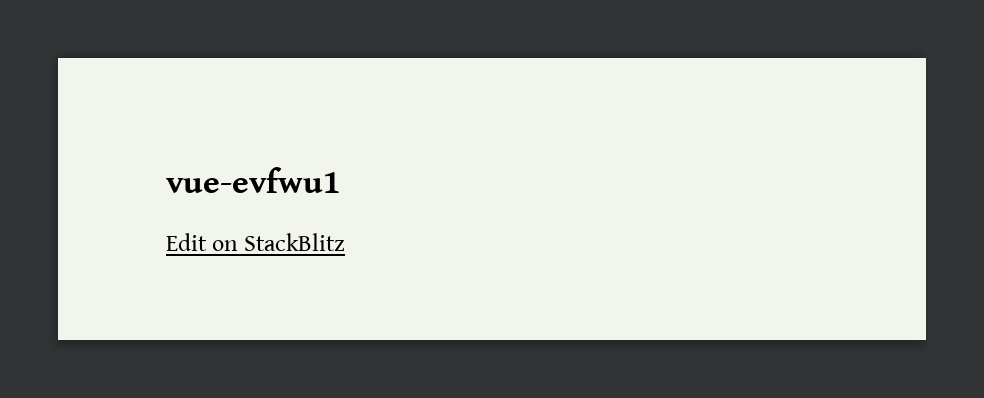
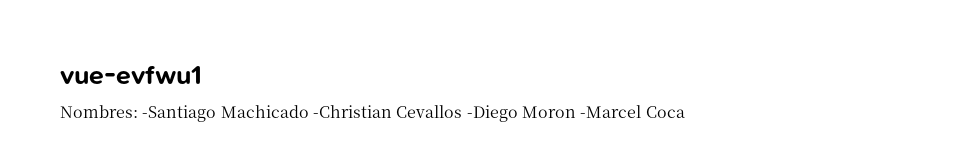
- Edit on StackBlitz
+ Nombres: -Santiago Machicado -Christian Cevallos -Diego Moron -Marcel Coca

